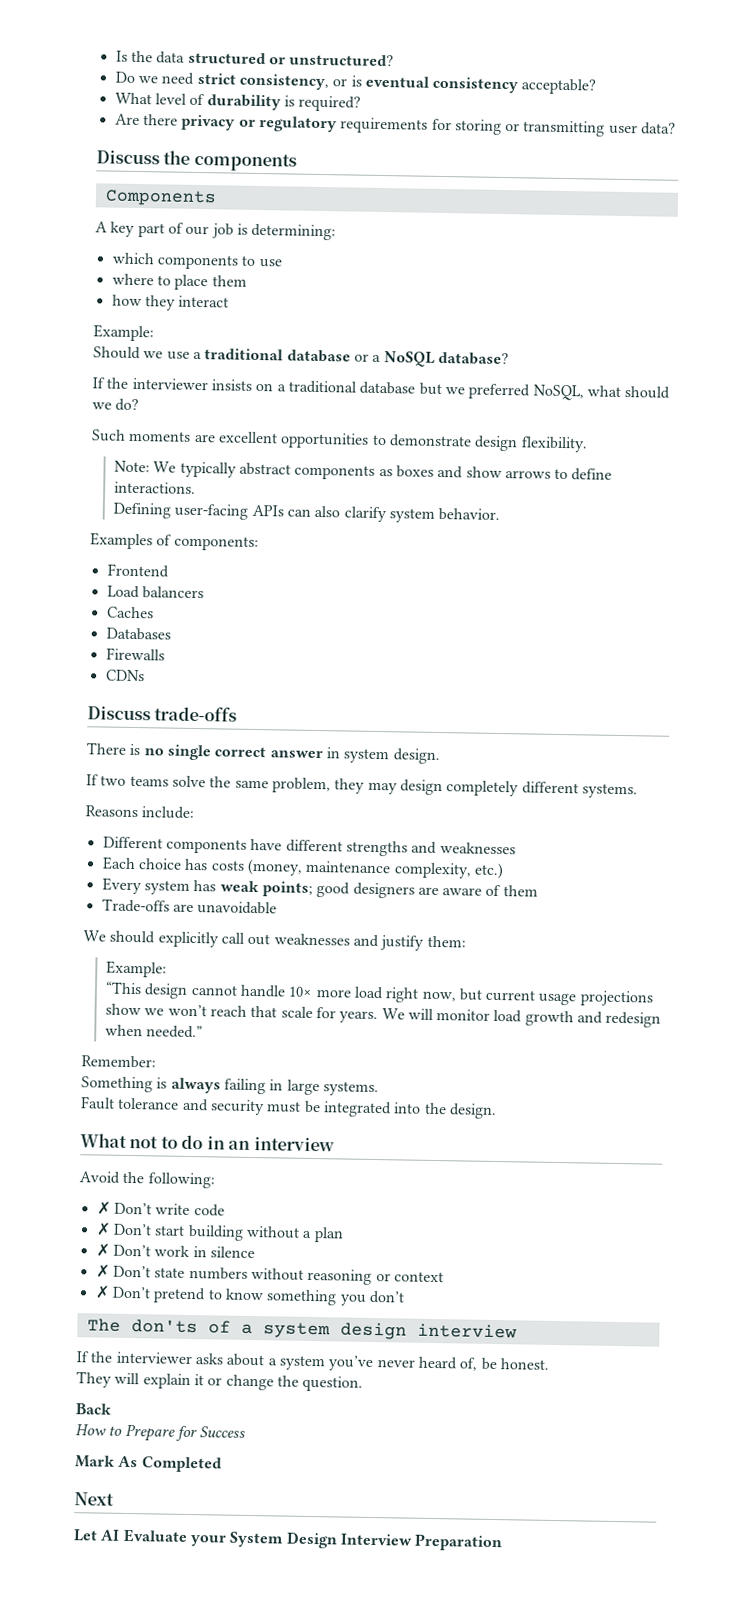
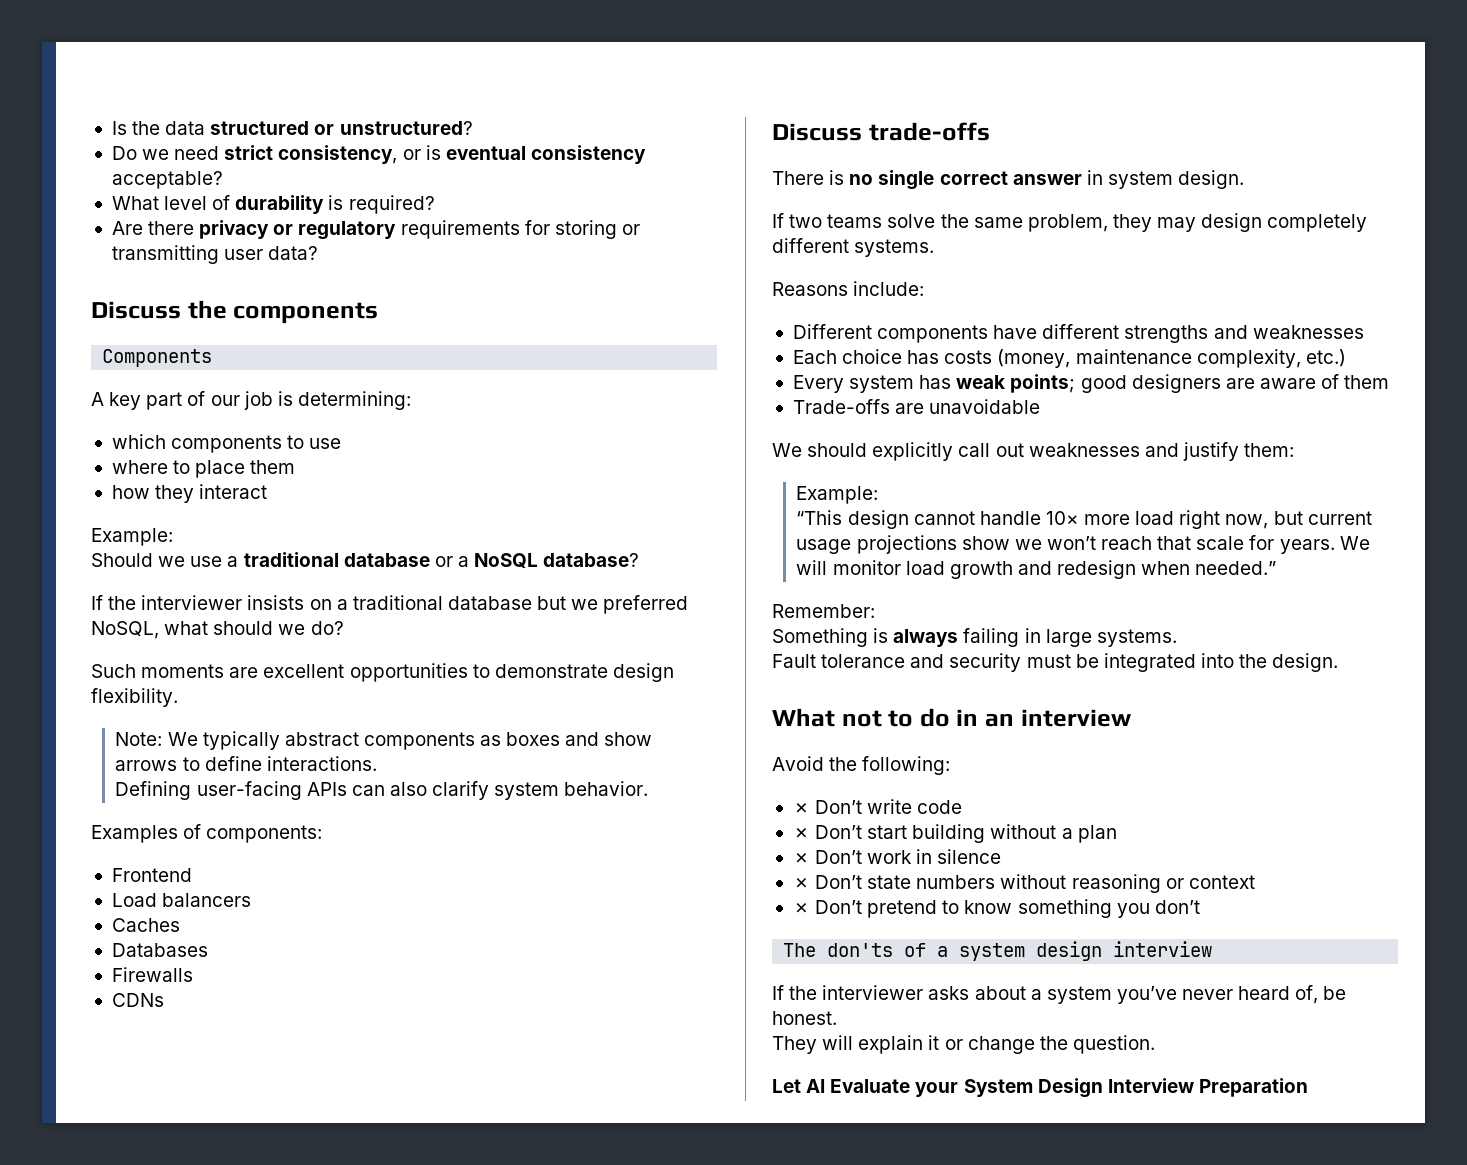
- Back
- How to Prepare for Success
- Mark As Completed
- Next

